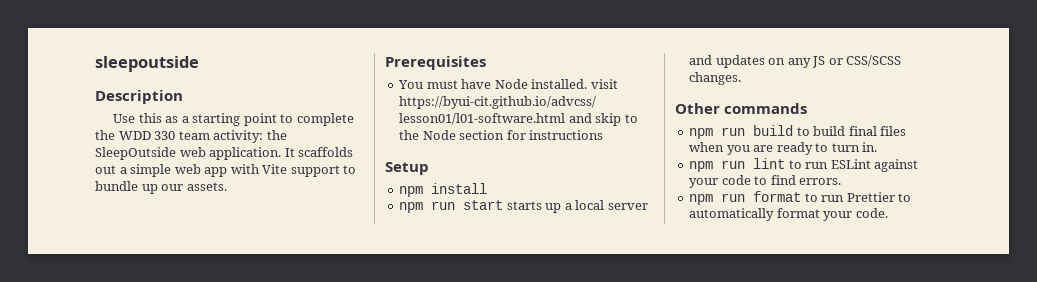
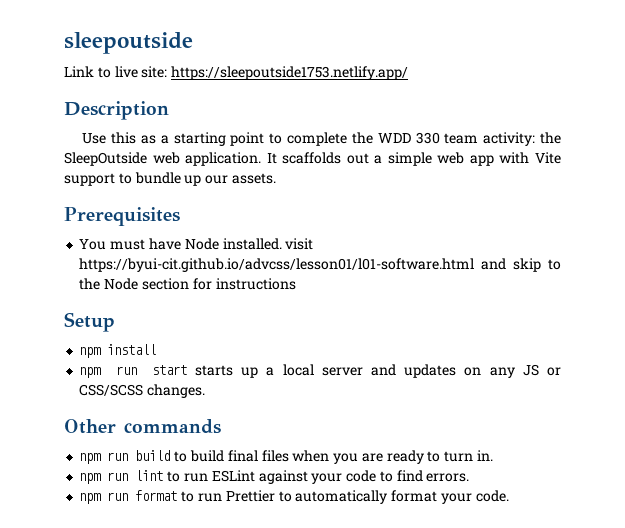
+ Link to live site: https://sleepoutside1753.netlify.app/

